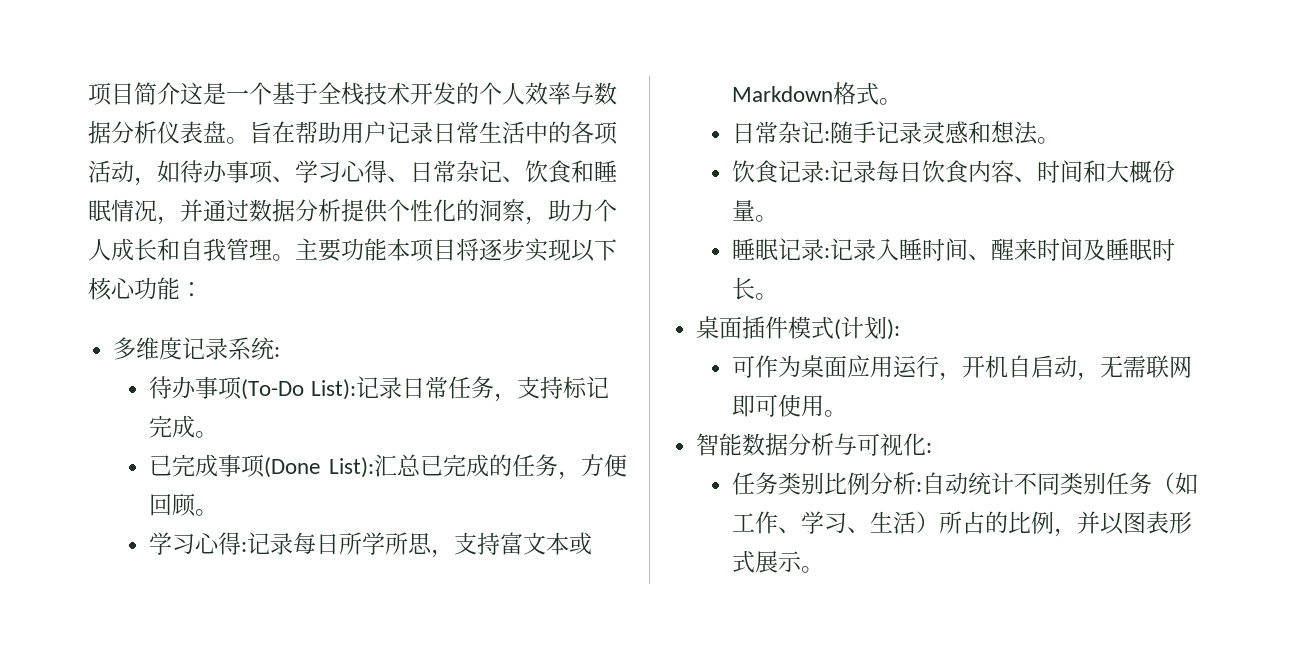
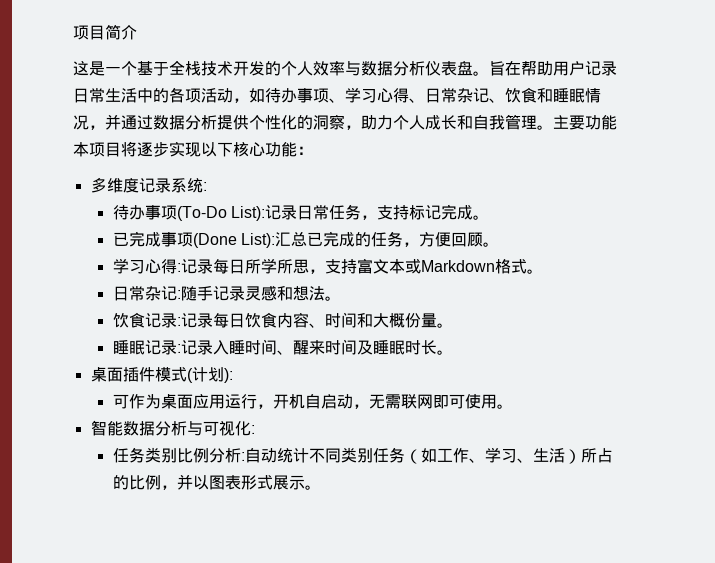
- 项目简介这是一个基于全栈技术开发的个人效率与数据分析仪表盘。
+ 项目简介
+ 这是一个基于全栈技术开发的个人效率与数据分析仪表盘。

